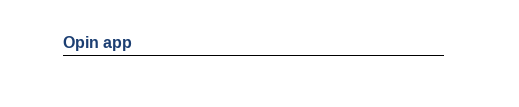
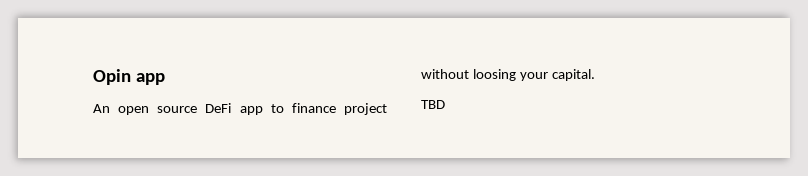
+ An open source DeFi app to finance project without loosing your capital.
+ TBD

